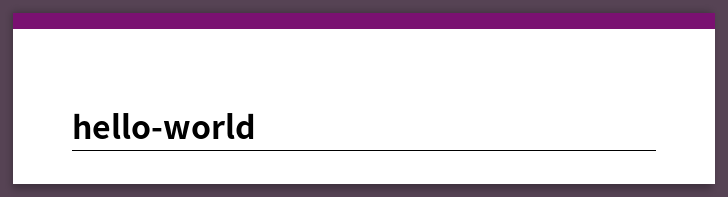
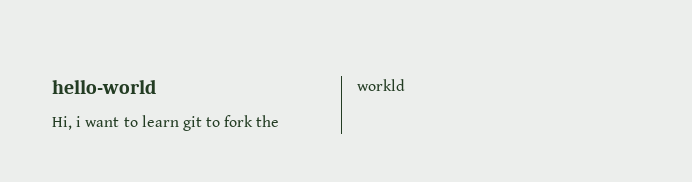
+ Hi, i want to learn git to fork the workld

